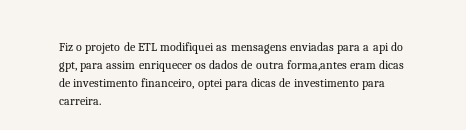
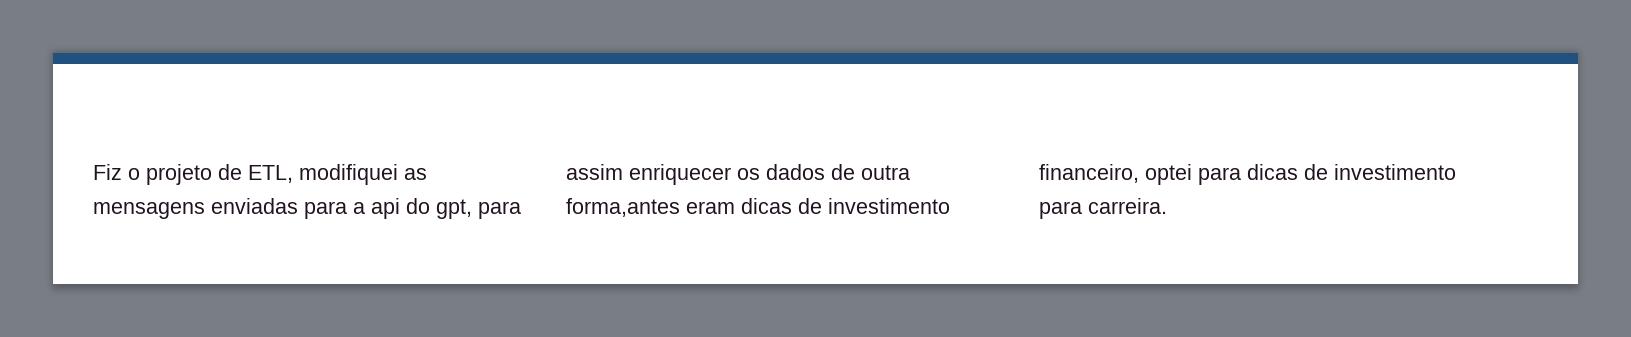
- Fiz o projeto de ETL modifiquei as mensagens enviadas para a api do gpt, para assim enriquecer os dados de outra forma,antes eram dicas de investimento financeiro, optei para dicas de investimento para carreira.
+ Fiz o projeto de ETL, modifiquei as mensagens enviadas para a api do gpt, para assim enriquecer os dados de outra forma,antes eram dicas de investimento financeiro, optei para dicas de investimento para carreira.

